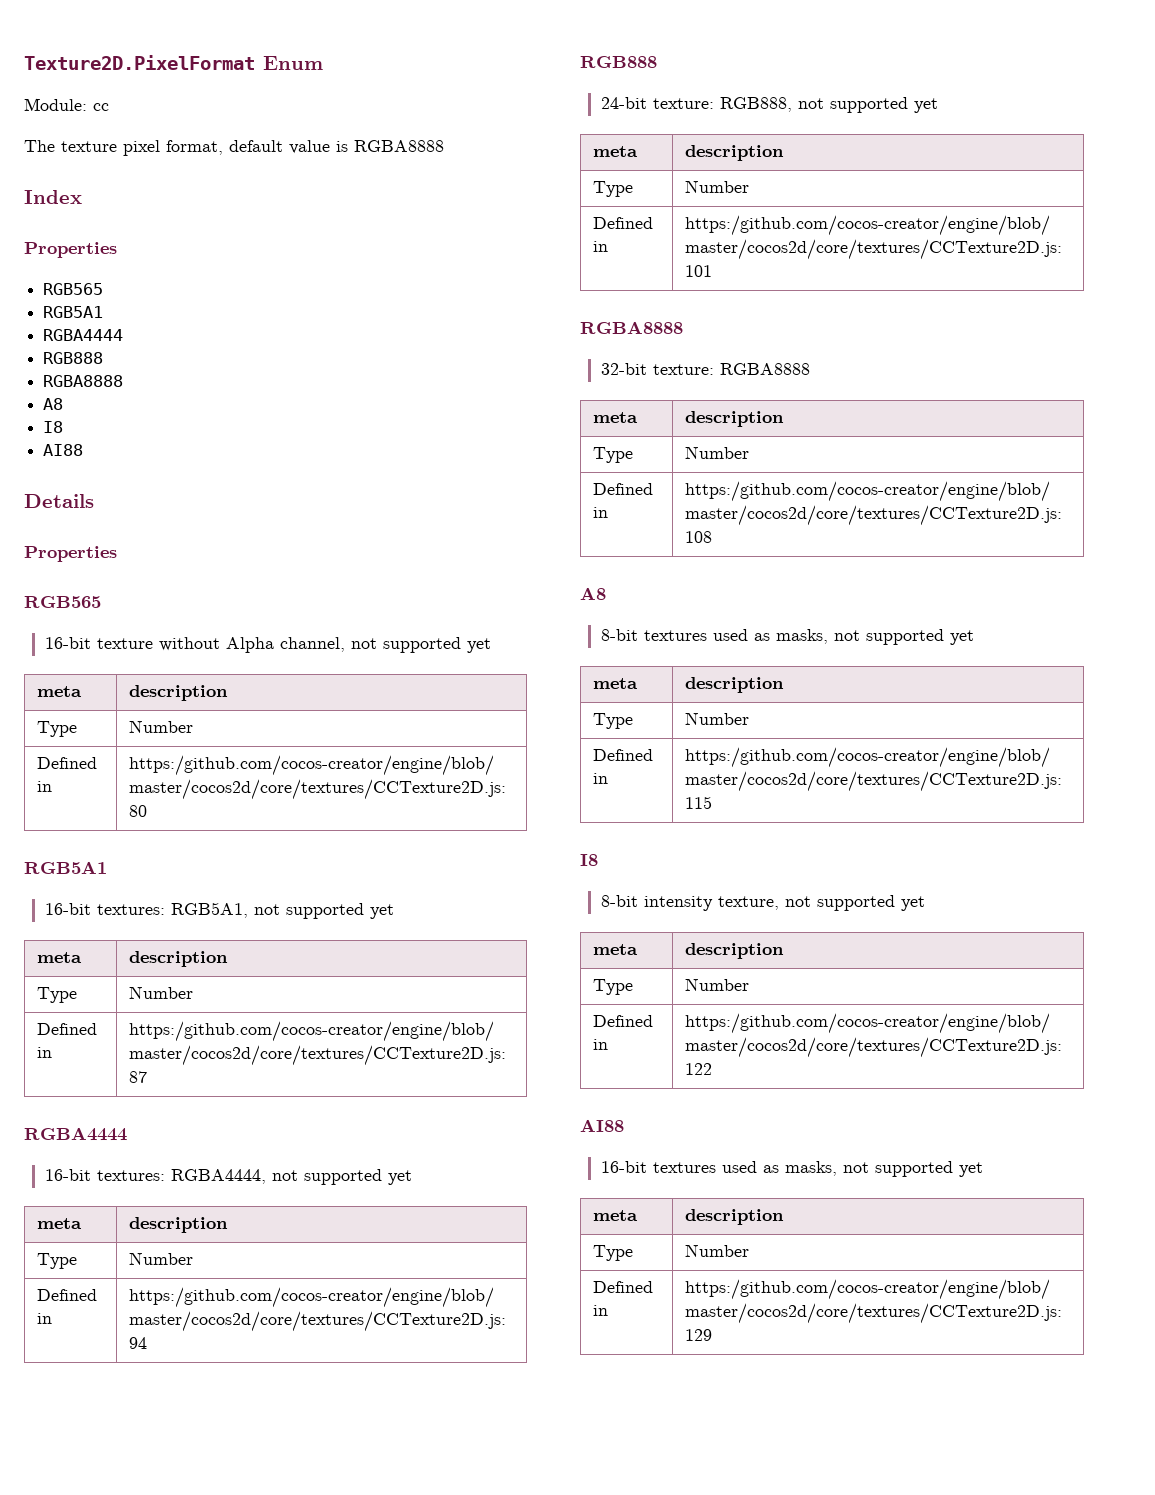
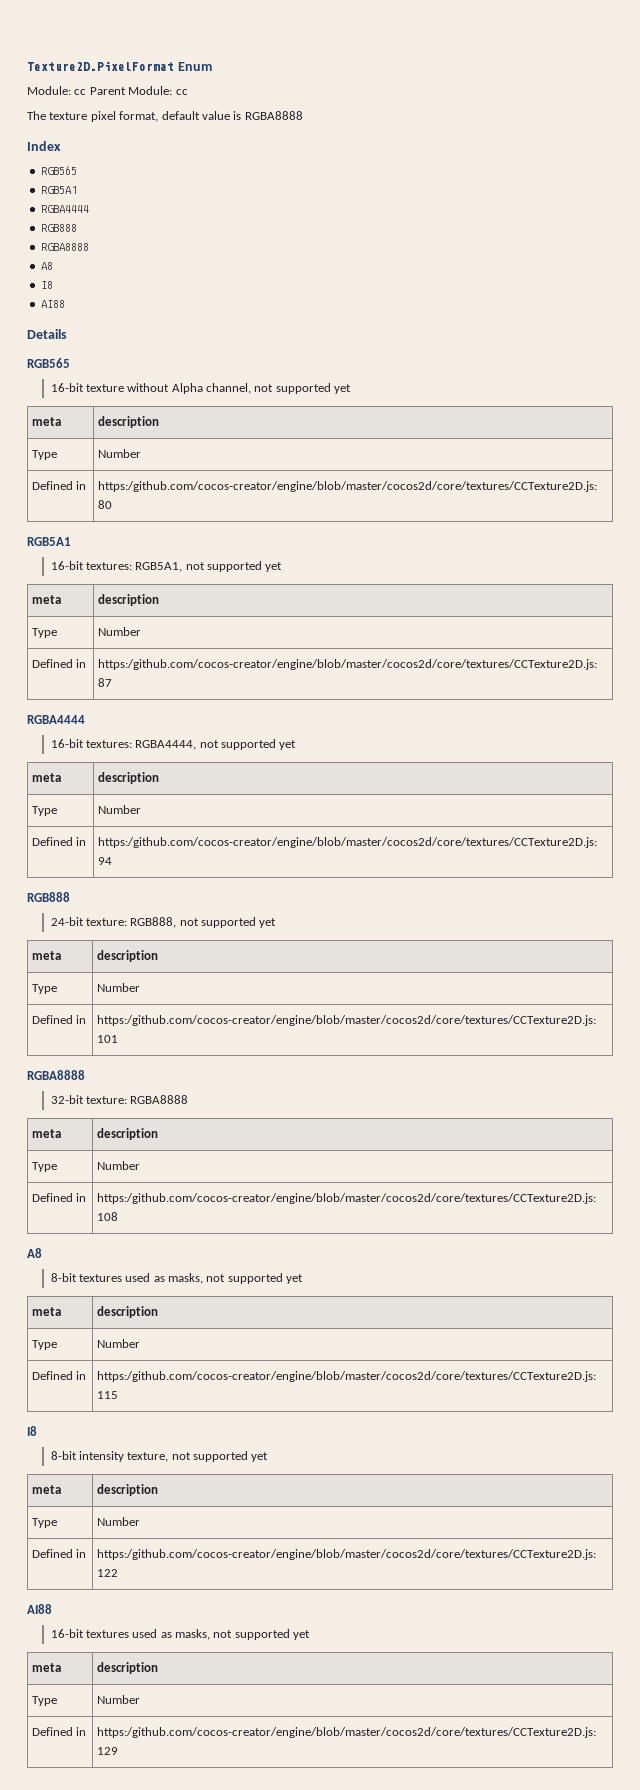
- Module: cc
+ Module: cc Parent Module: cc
  Index
- Properties
  Details
- Properties

